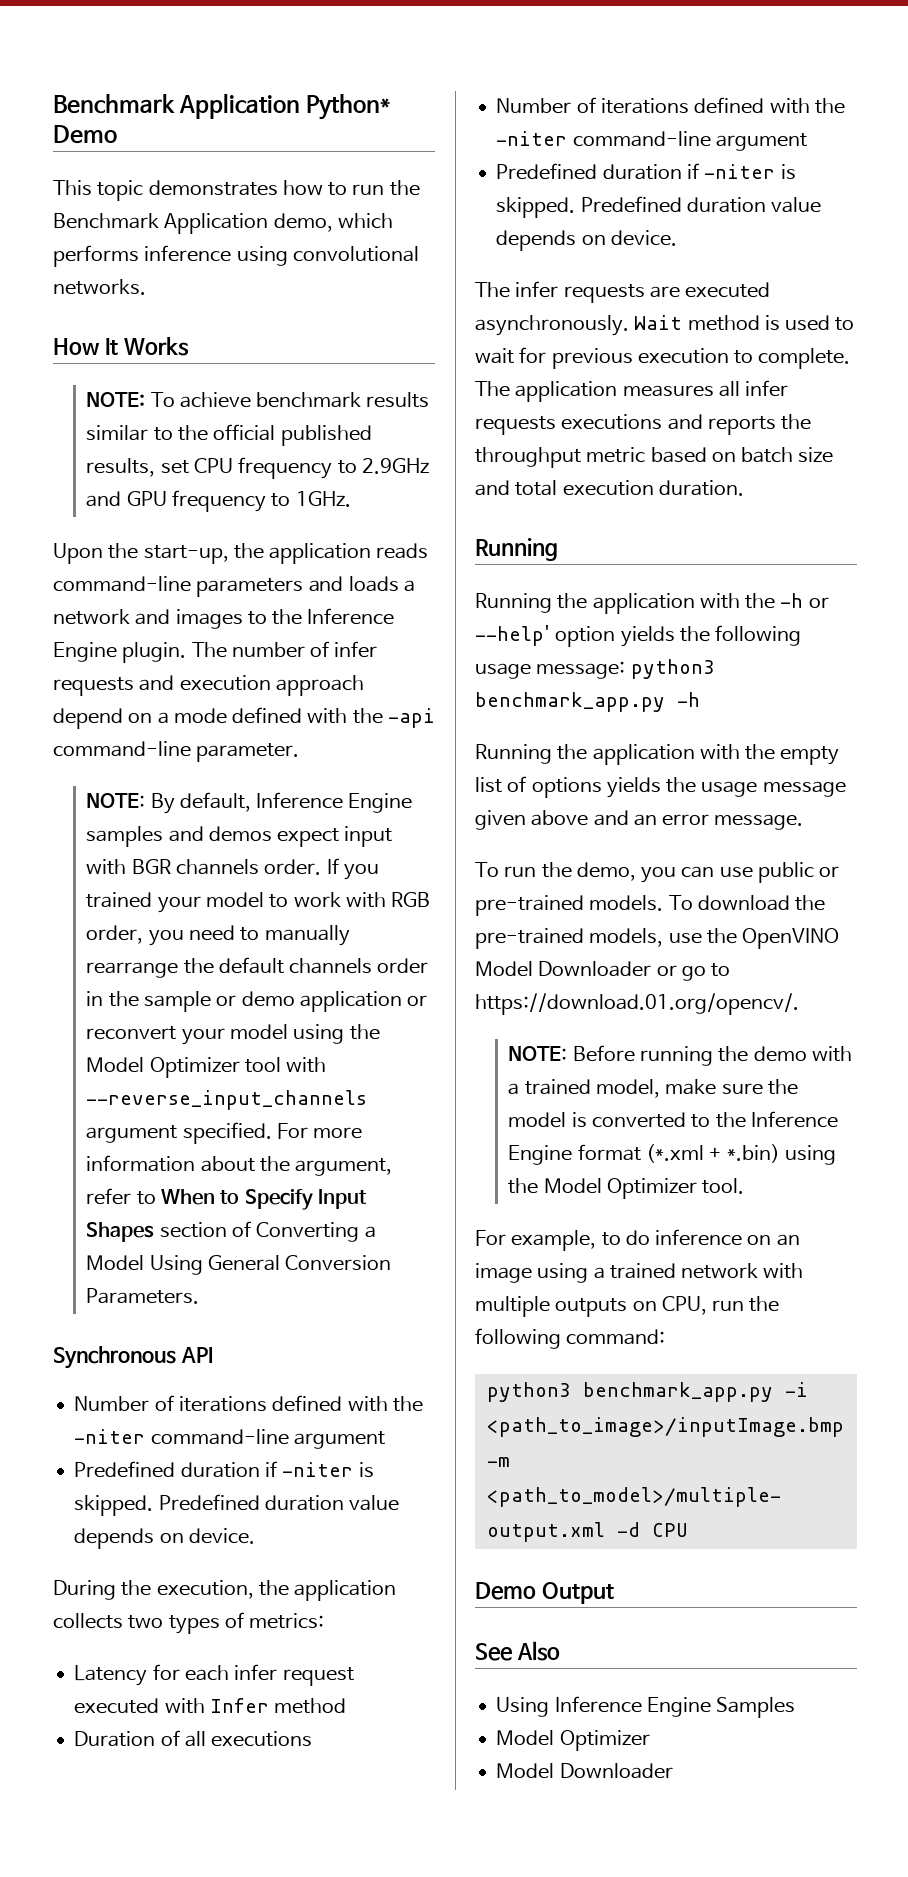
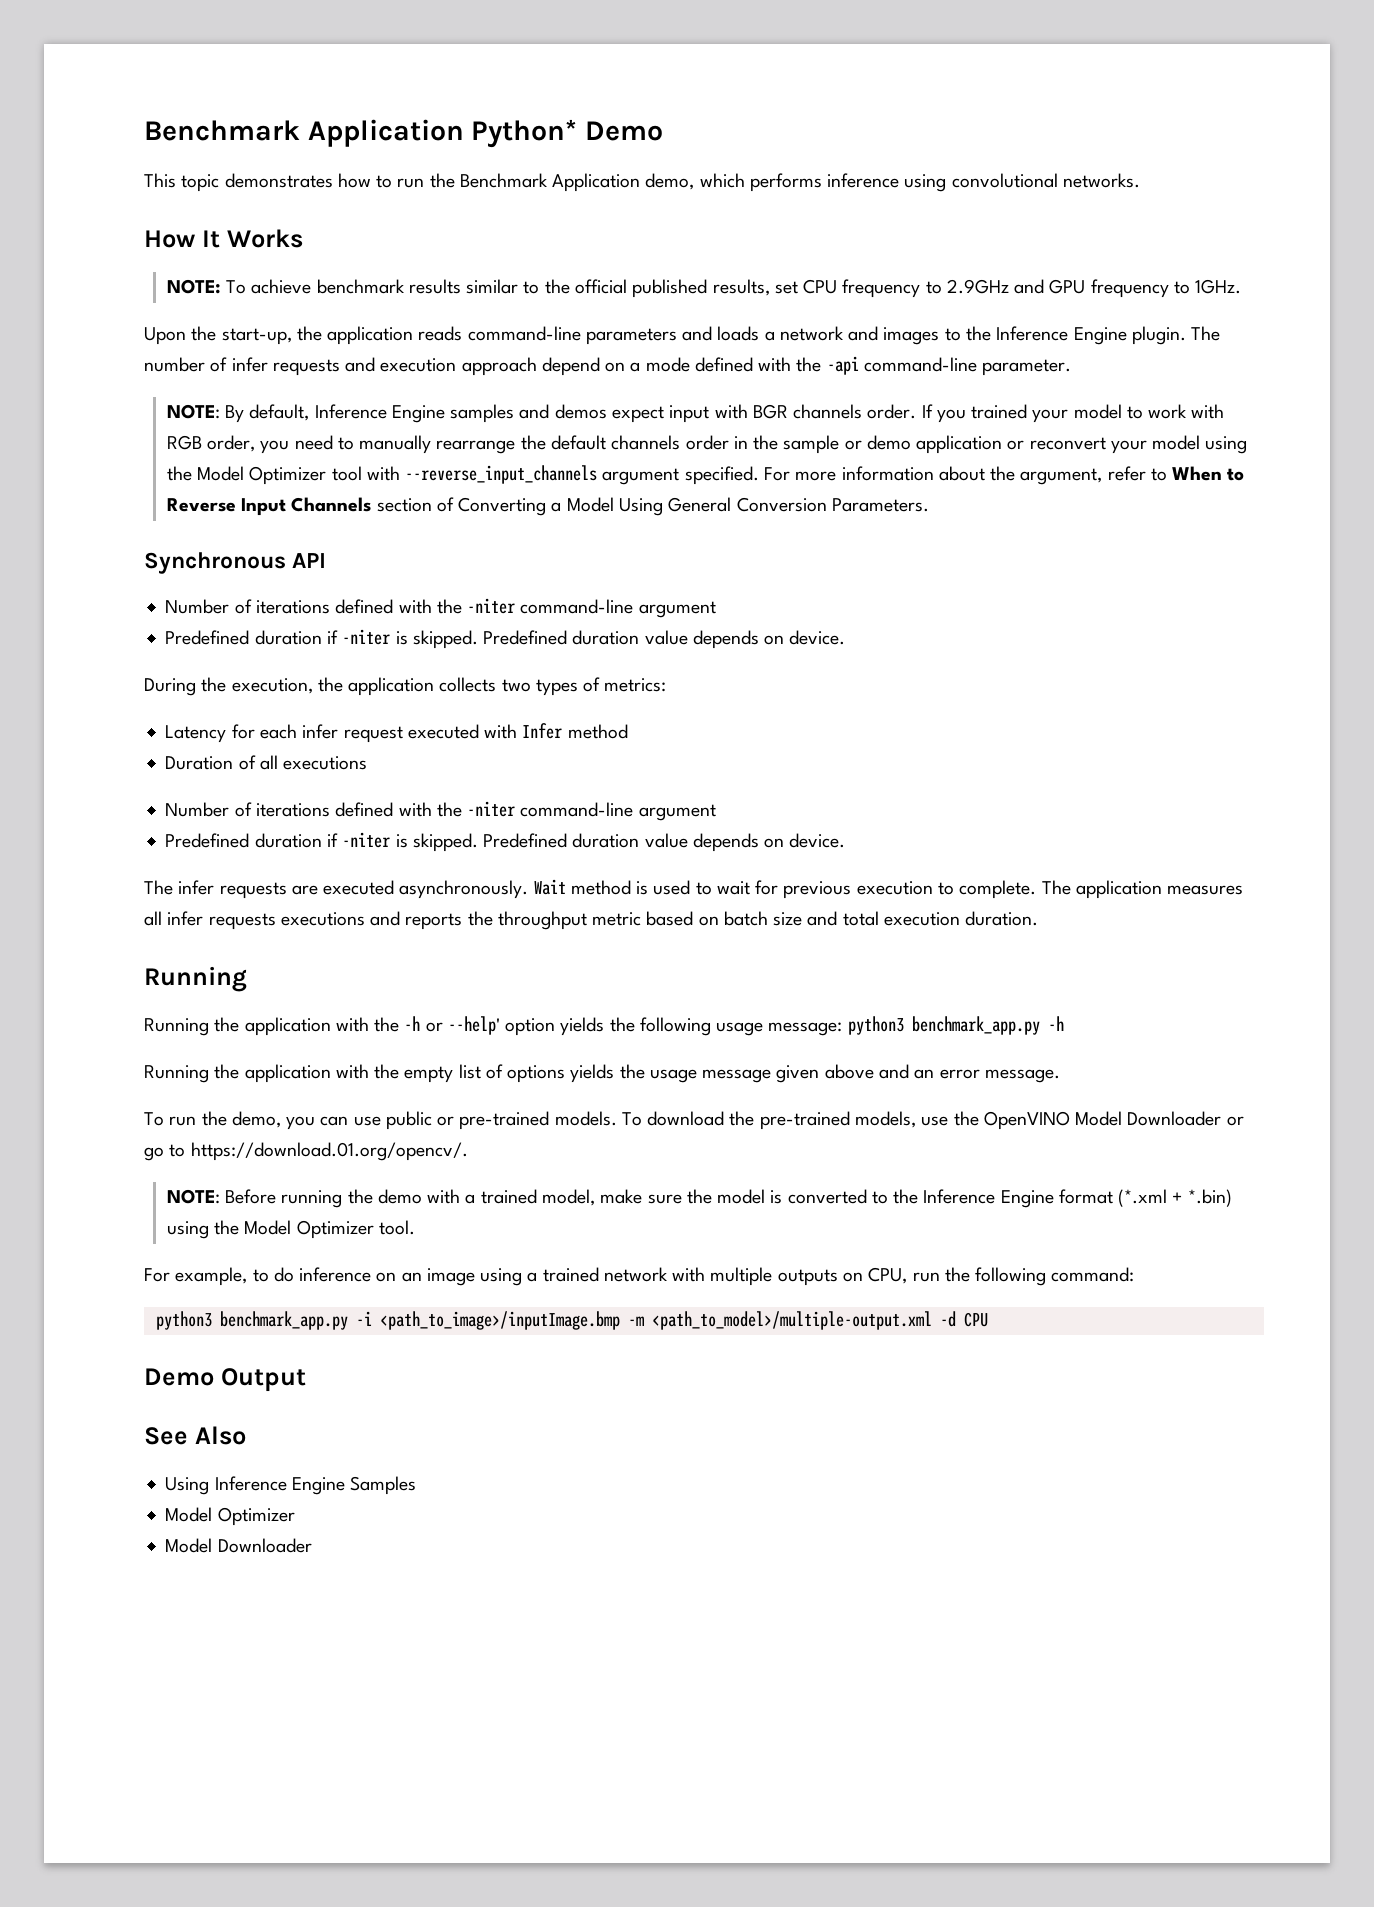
- For more information about the argument, refer to When to Specify Input Shapes section of Converting a Model Using General Conversion Parameters.
+ For more information about the argument, refer to When to Reverse Input Channels section of Converting a Model Using General Conversion Parameters.

